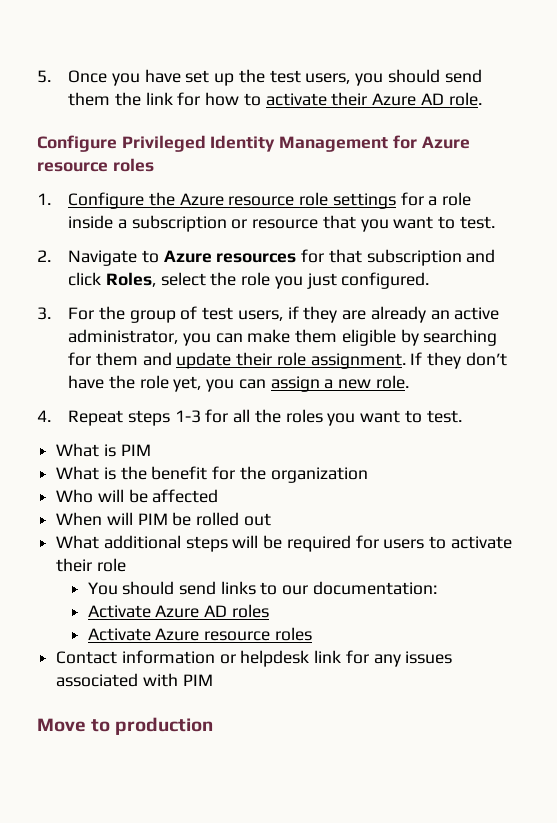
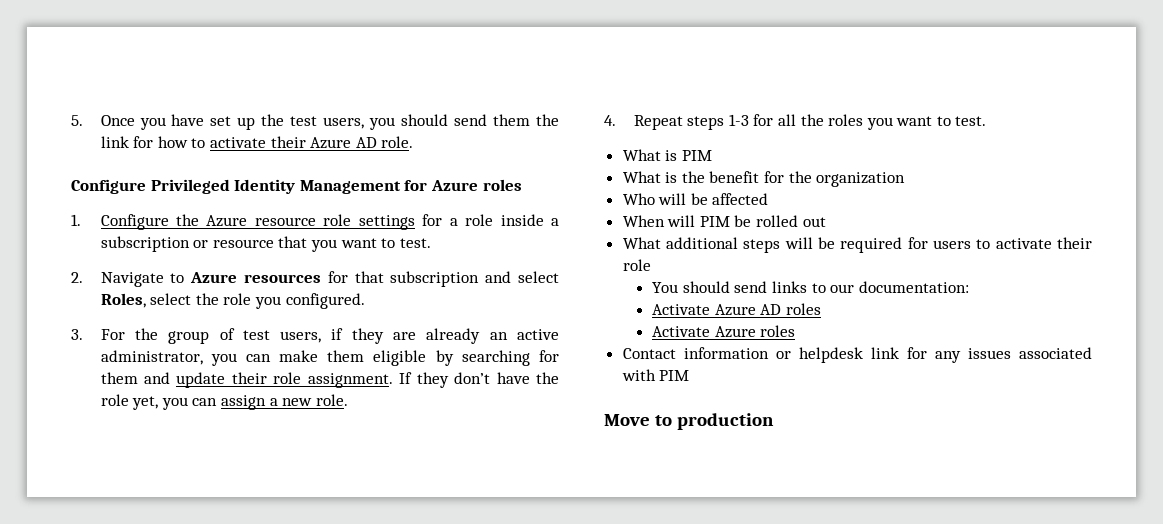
- Configure Privileged Identity Management for Azure resource roles
+ Configure Privileged Identity Management for Azure roles
- 2. Navigate to Azure resources for that subscription and click Roles, select the role you just configured.
+ 2. Navigate to Azure resources for that subscription and select Roles, select the role you configured.
- Activate Azure resource roles
+ Activate Azure roles

